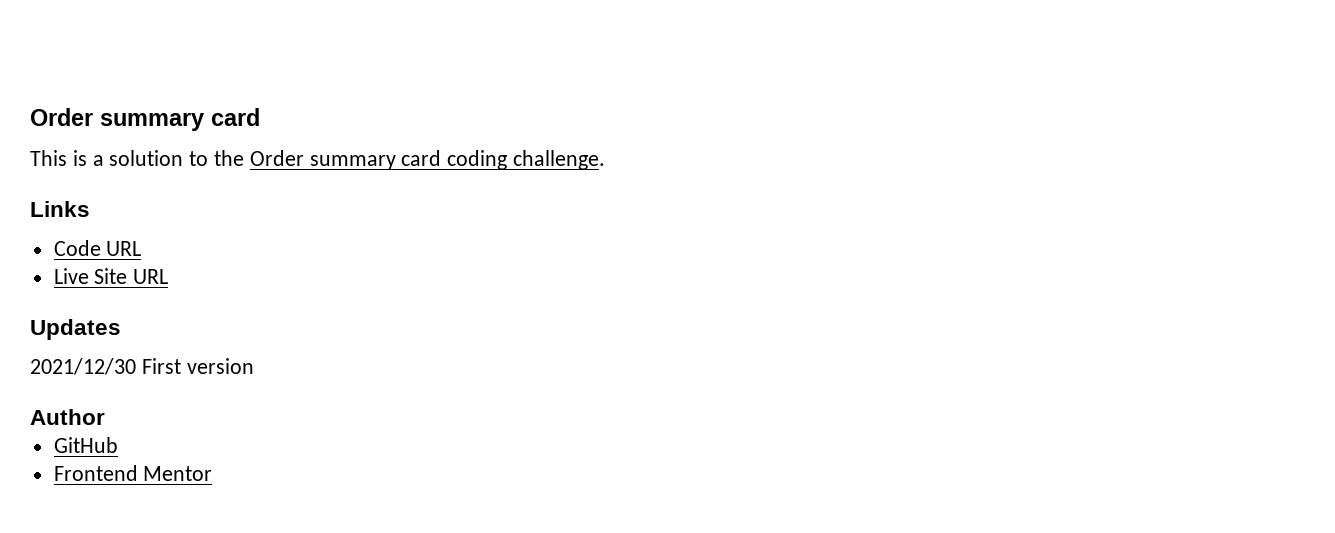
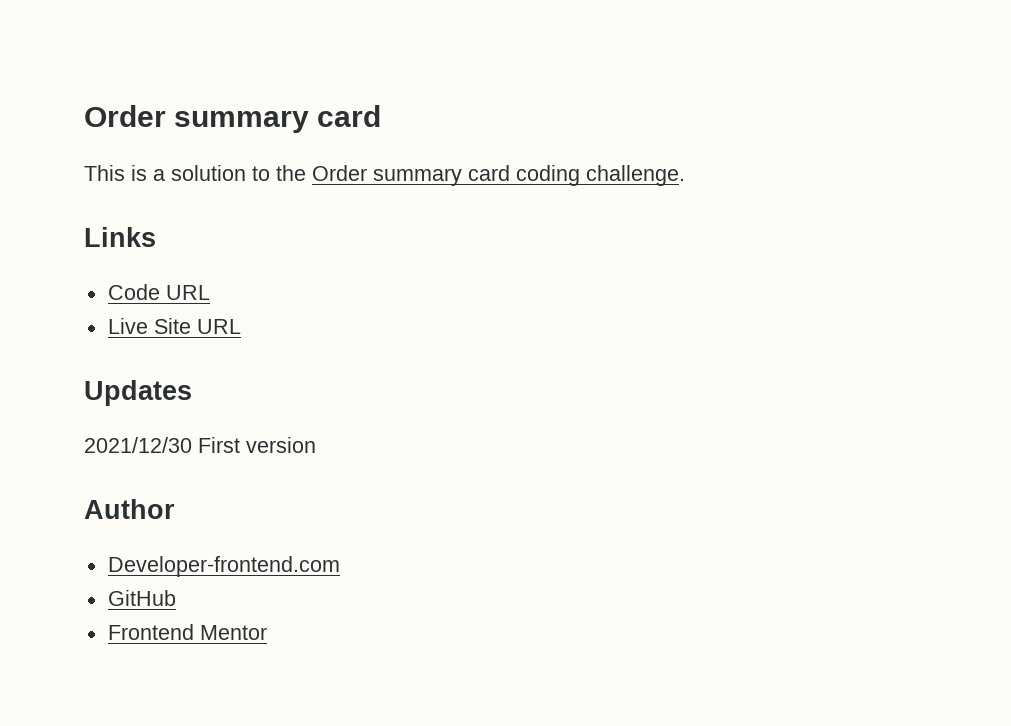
+ Developer-frontend.com

